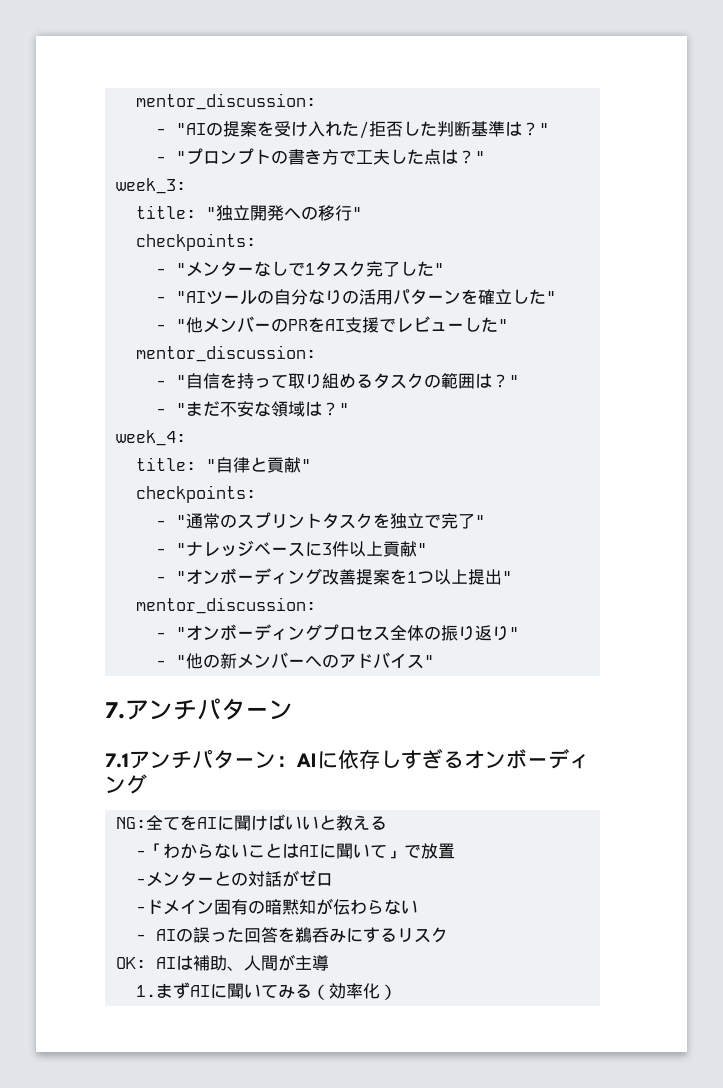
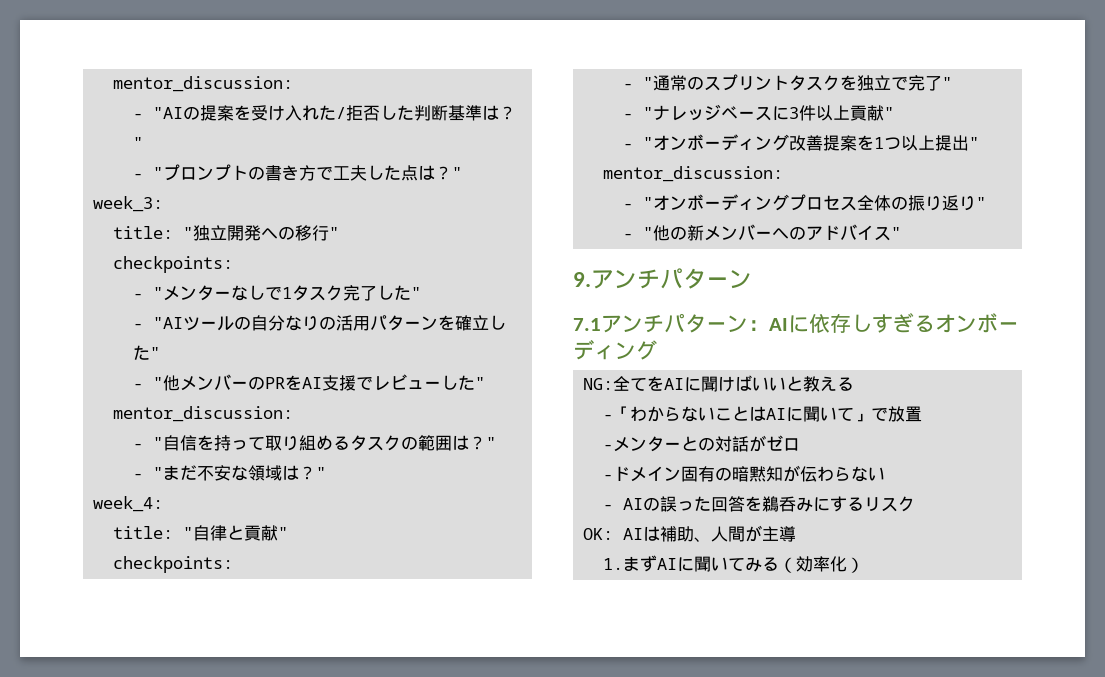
- 7.アンチパターン
+ 9.アンチパターン

